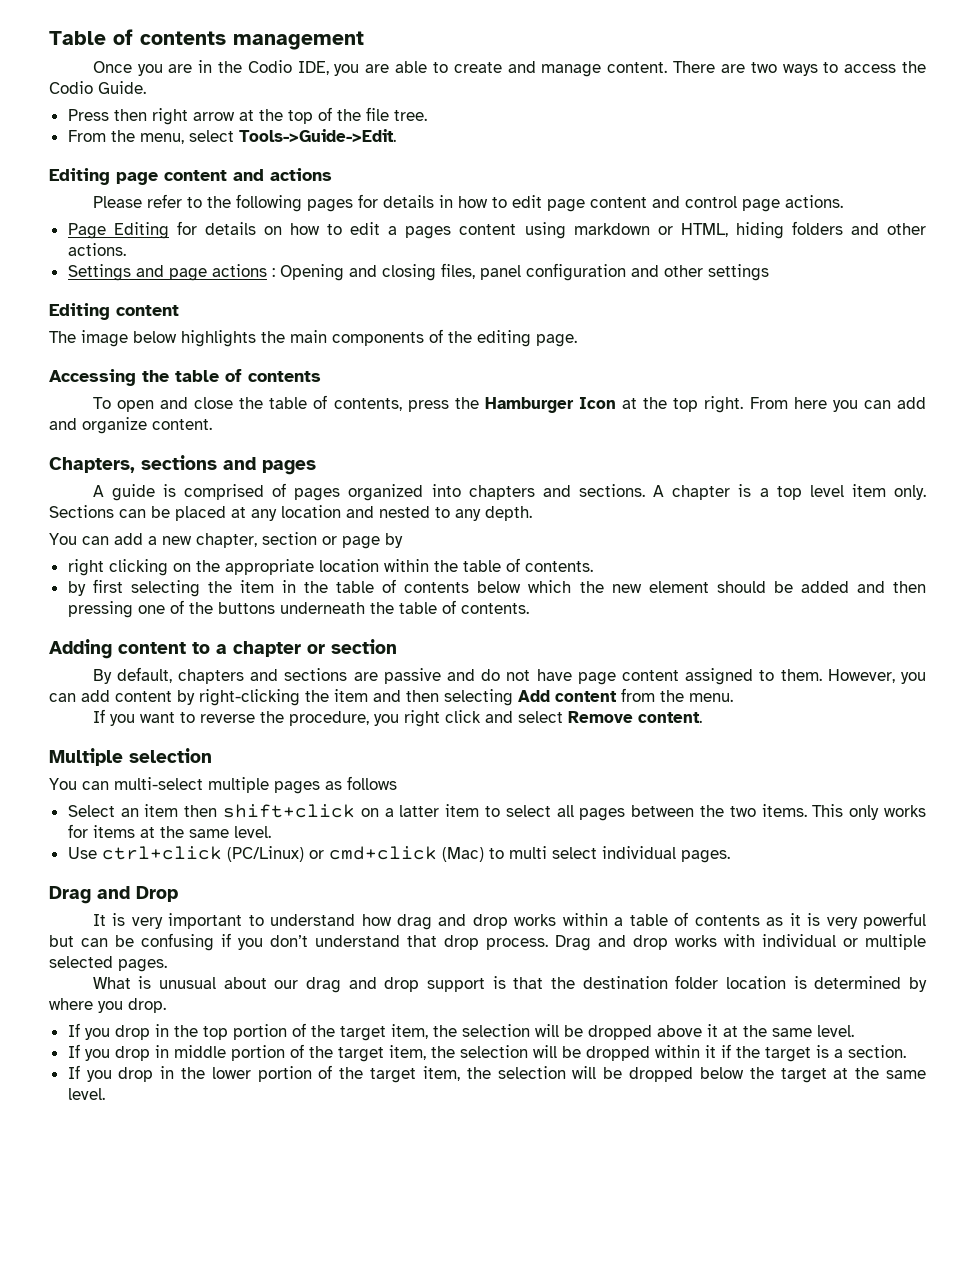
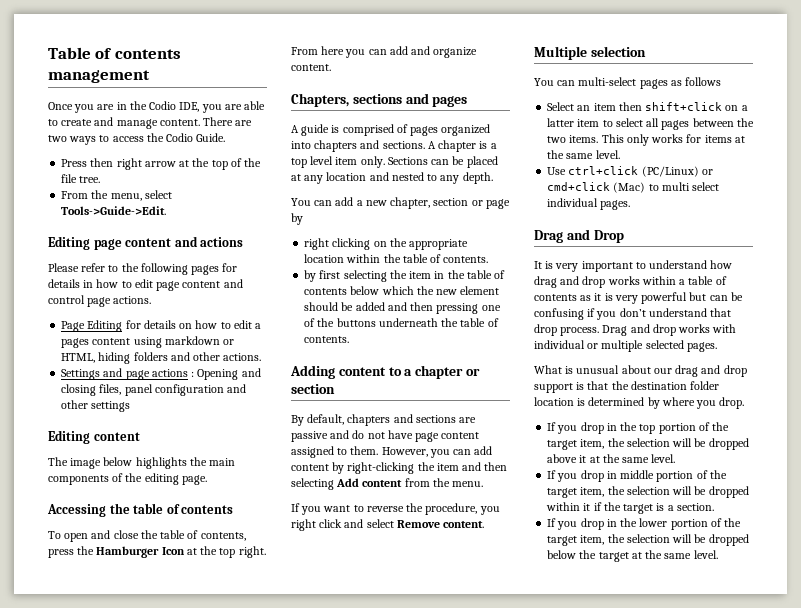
- You can multi-select multiple pages as follows
+ You can multi-select pages as follows

